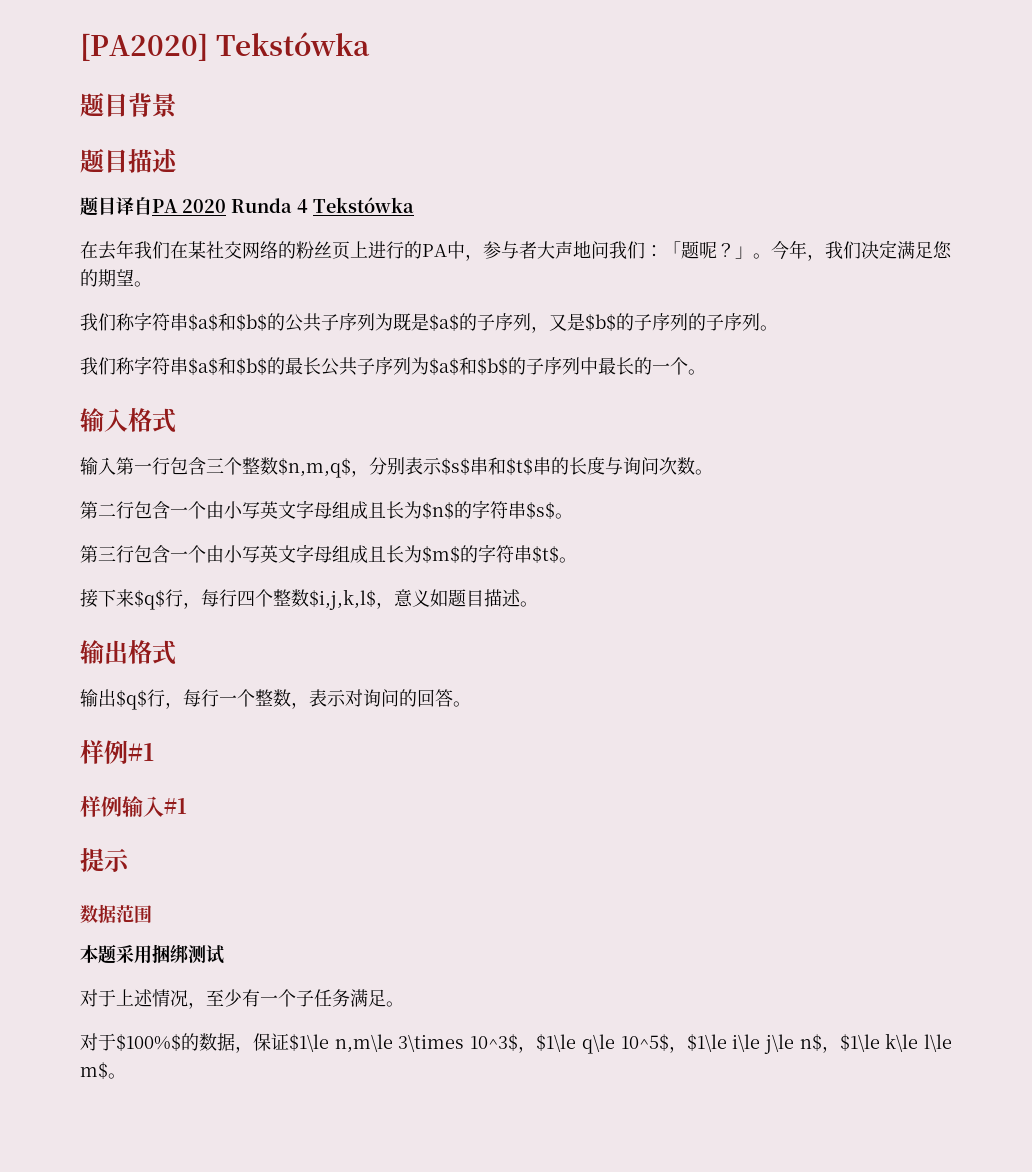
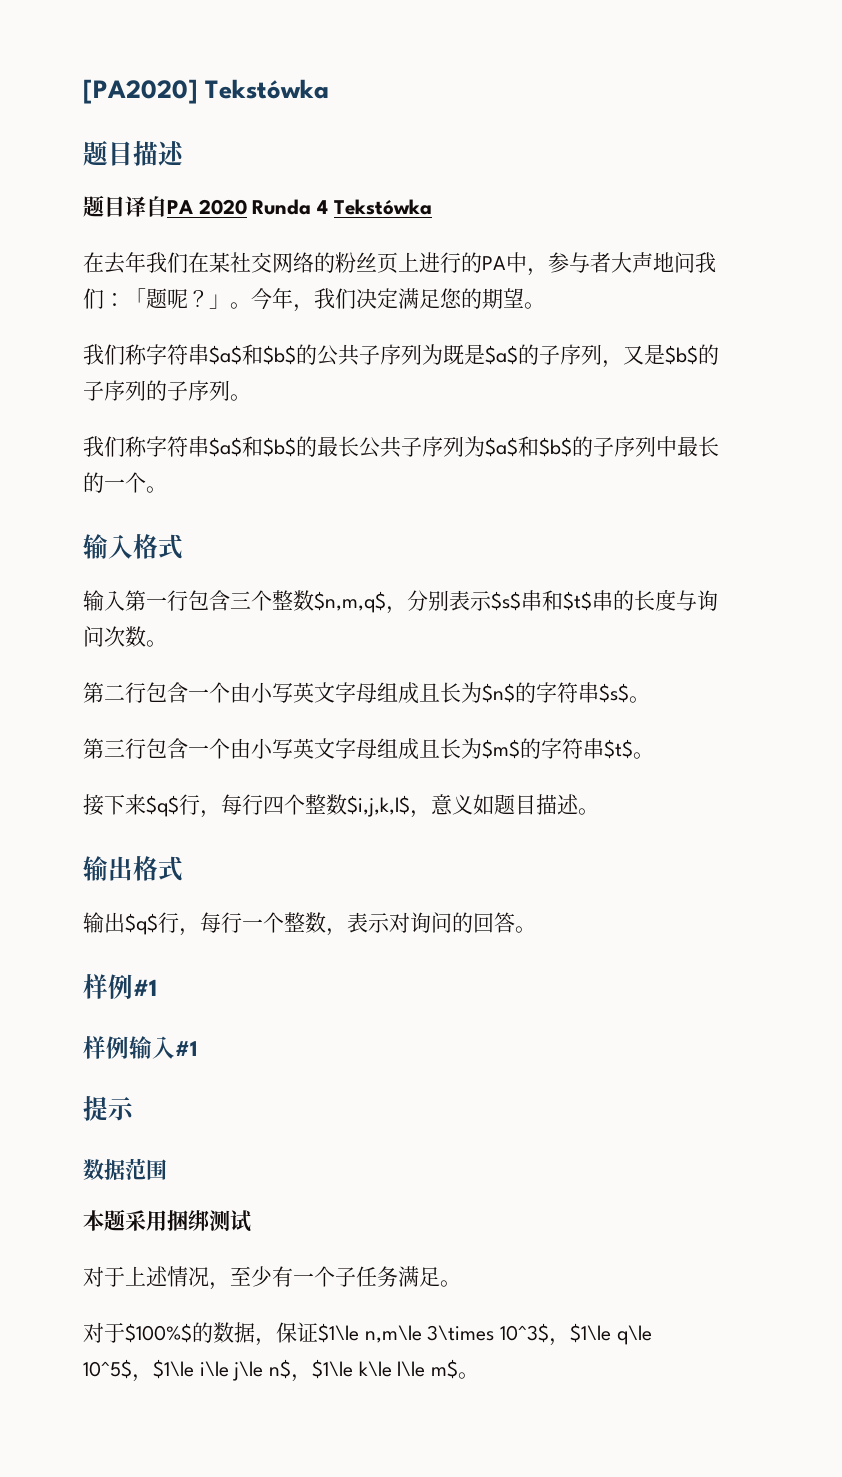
- 题目背景

